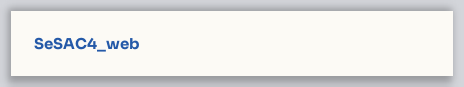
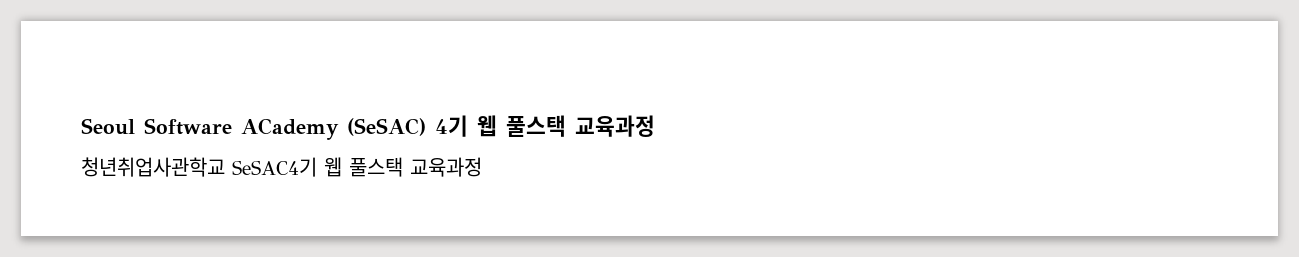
- SeSAC4_web
+ Seoul Software ACademy (SeSAC) 4기 웹 풀스택 교육과정
+ 청년취업사관학교 SeSAC4기 웹 풀스택 교육과정

